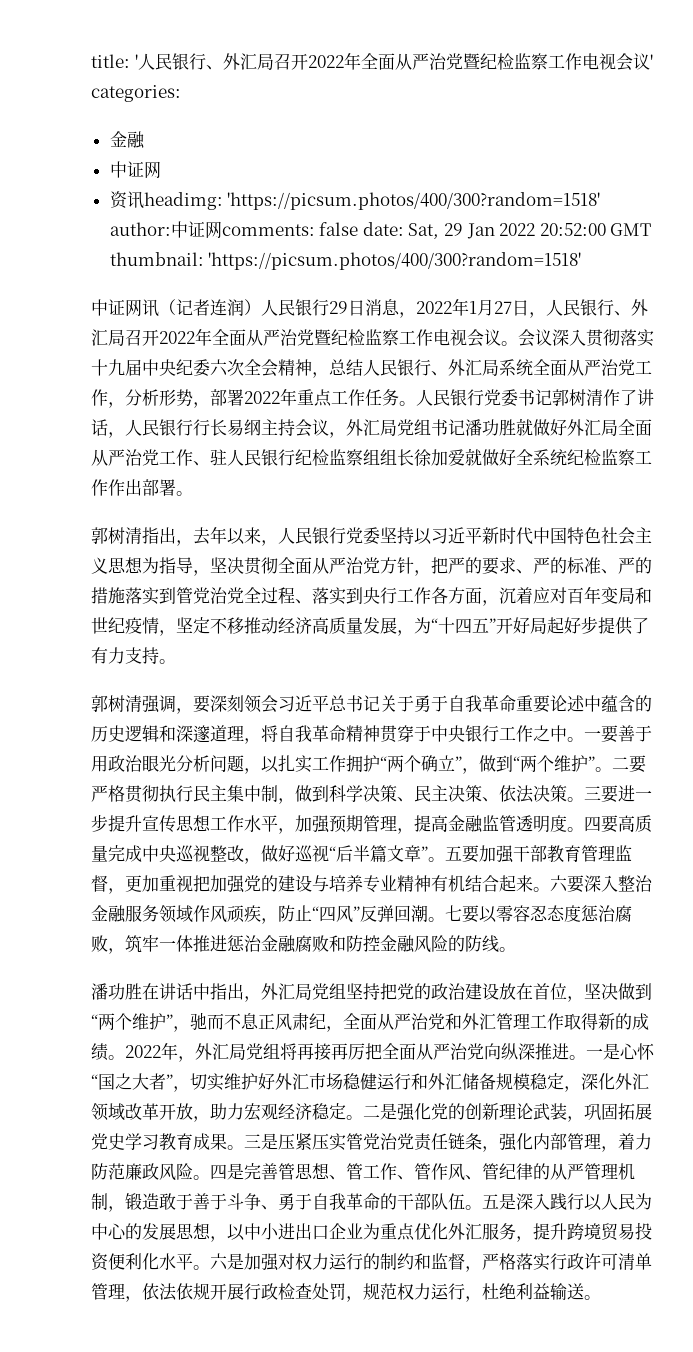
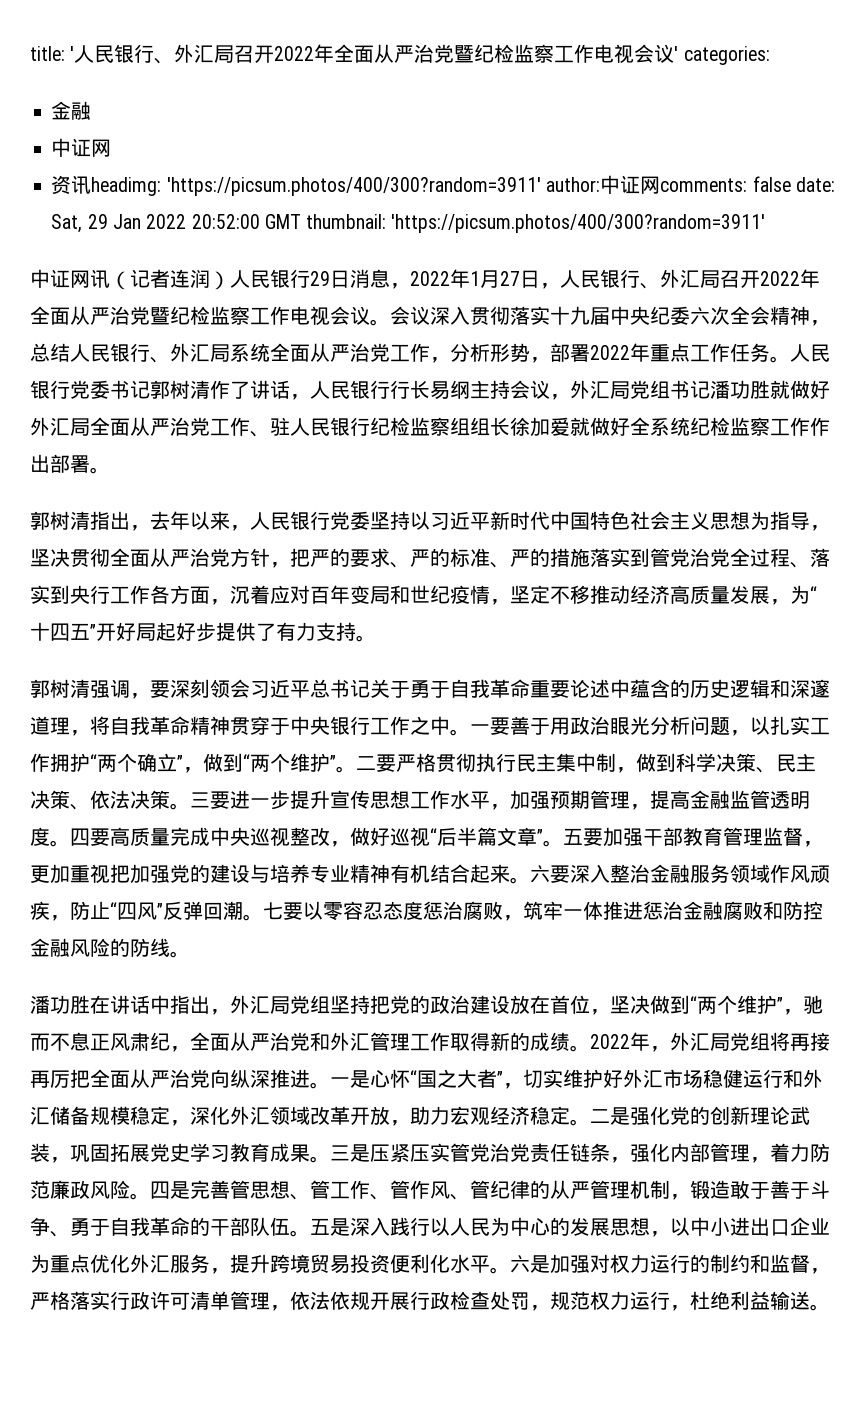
- 资讯headimg: 'https://picsum.photos/400/300?random=1518' author:中证网comments: false date: Sat, 29 Jan 2022 20:52:00 GMT thumbnail: 'https://picsum.photos/400/300?random=1518'
+ 资讯headimg: 'https://picsum.photos/400/300?random=3911' author:中证网comments: false date: Sat, 29 Jan 2022 20:52:00 GMT thumbnail: 'https://picsum.photos/400/300?random=3911'

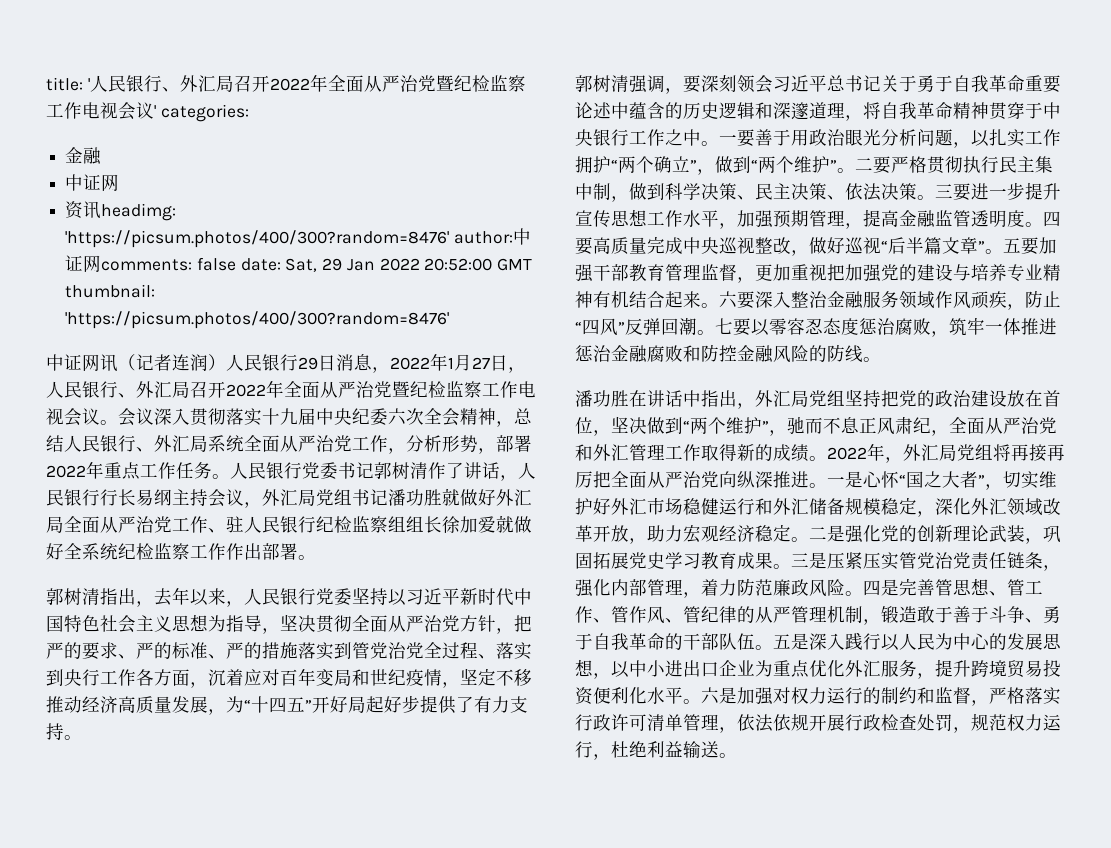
- 资讯headimg: 'https://picsum.photos/400/300?random=3911' author:中证网comments: false date: Sat, 29 Jan 2022 20:52:00 GMT thumbnail: 'https://picsum.photos/400/300?random=3911'
+ 资讯headimg: 'https://picsum.photos/400/300?random=8476' author:中证网comments: false date: Sat, 29 Jan 2022 20:52:00 GMT thumbnail: 'https://picsum.photos/400/300?random=8476'

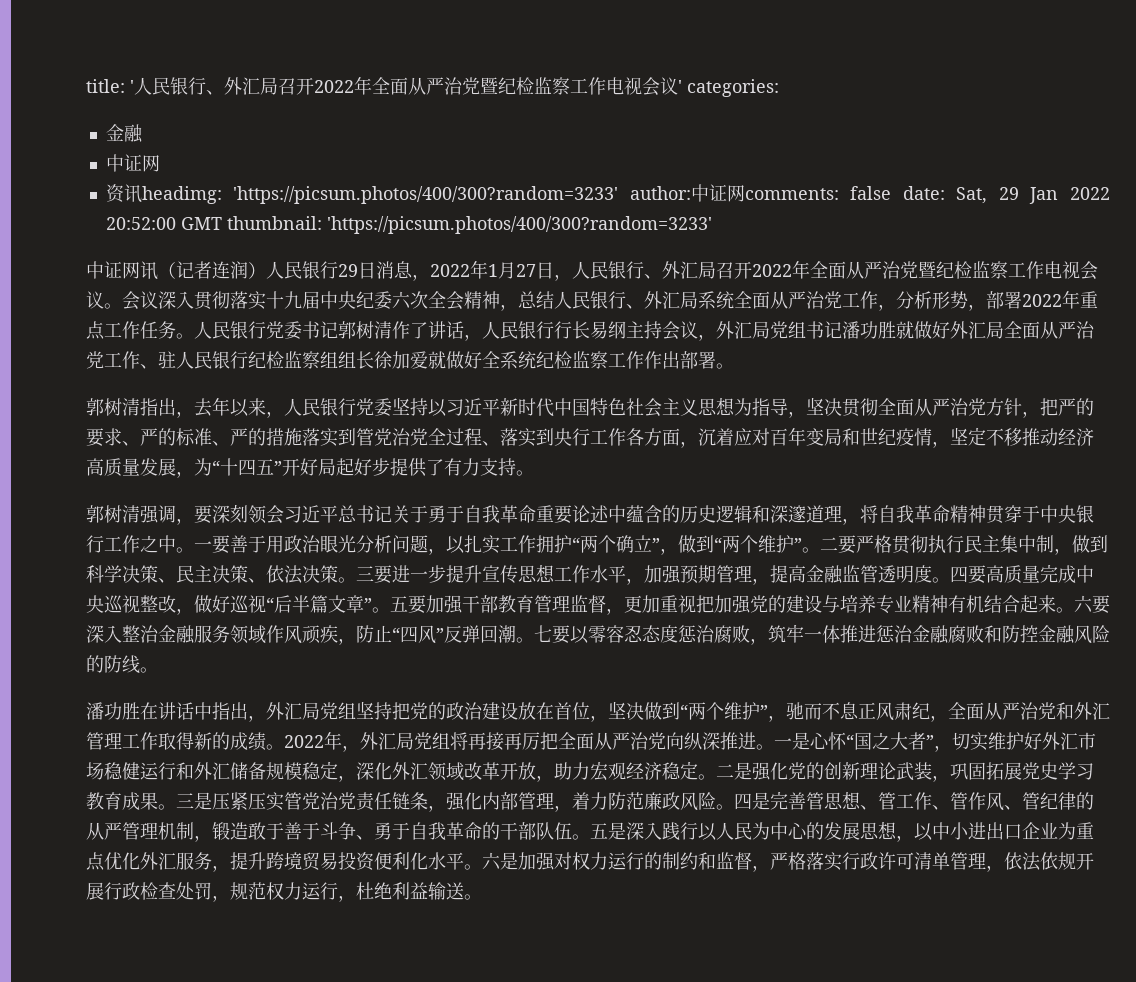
- 资讯headimg: 'https://picsum.photos/400/300?random=8476' author:中证网comments: false date: Sat, 29 Jan 2022 20:52:00 GMT thumbnail: 'https://picsum.photos/400/300?random=8476'
+ 资讯headimg: 'https://picsum.photos/400/300?random=3233' author:中证网comments: false date: Sat, 29 Jan 2022 20:52:00 GMT thumbnail: 'https://picsum.photos/400/300?random=3233'

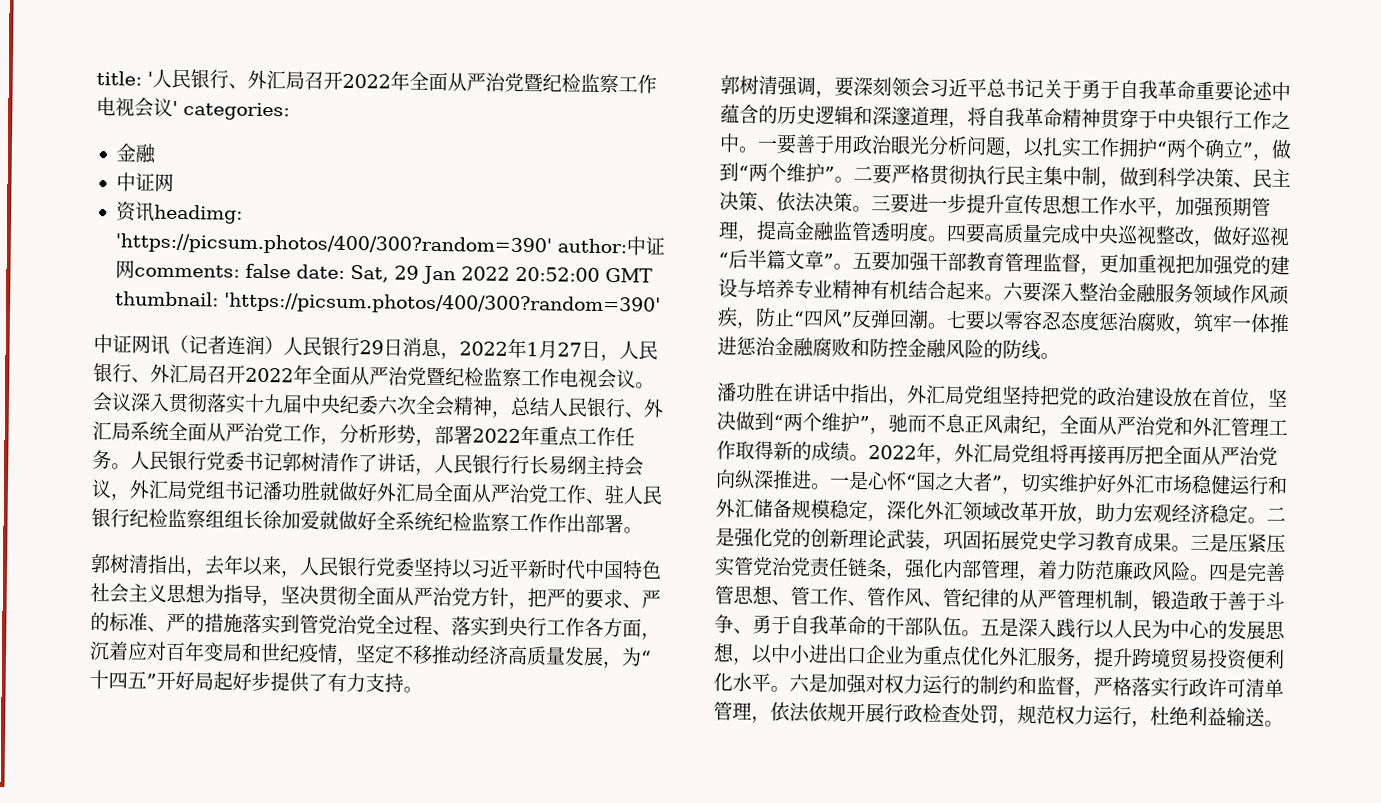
- 资讯headimg: 'https://picsum.photos/400/300?random=3233' author:中证网comments: false date: Sat, 29 Jan 2022 20:52:00 GMT thumbnail: 'https://picsum.photos/400/300?random=3233'
+ 资讯headimg: 'https://picsum.photos/400/300?random=390' author:中证网comments: false date: Sat, 29 Jan 2022 20:52:00 GMT thumbnail: 'https://picsum.photos/400/300?random=390'

